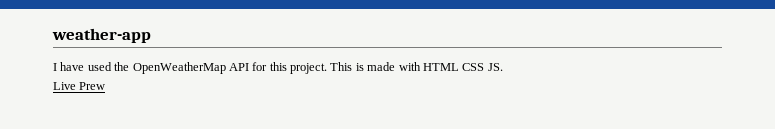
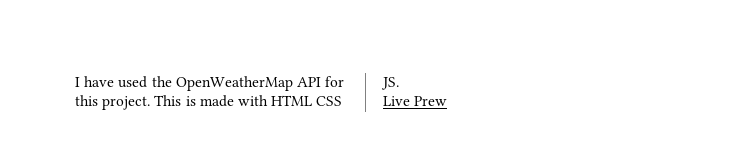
- weather-app

